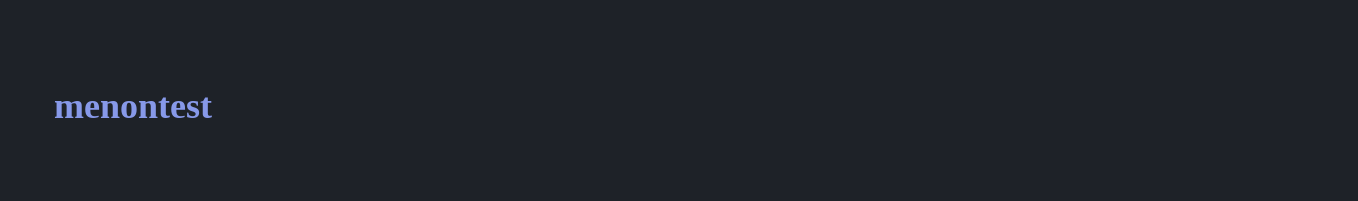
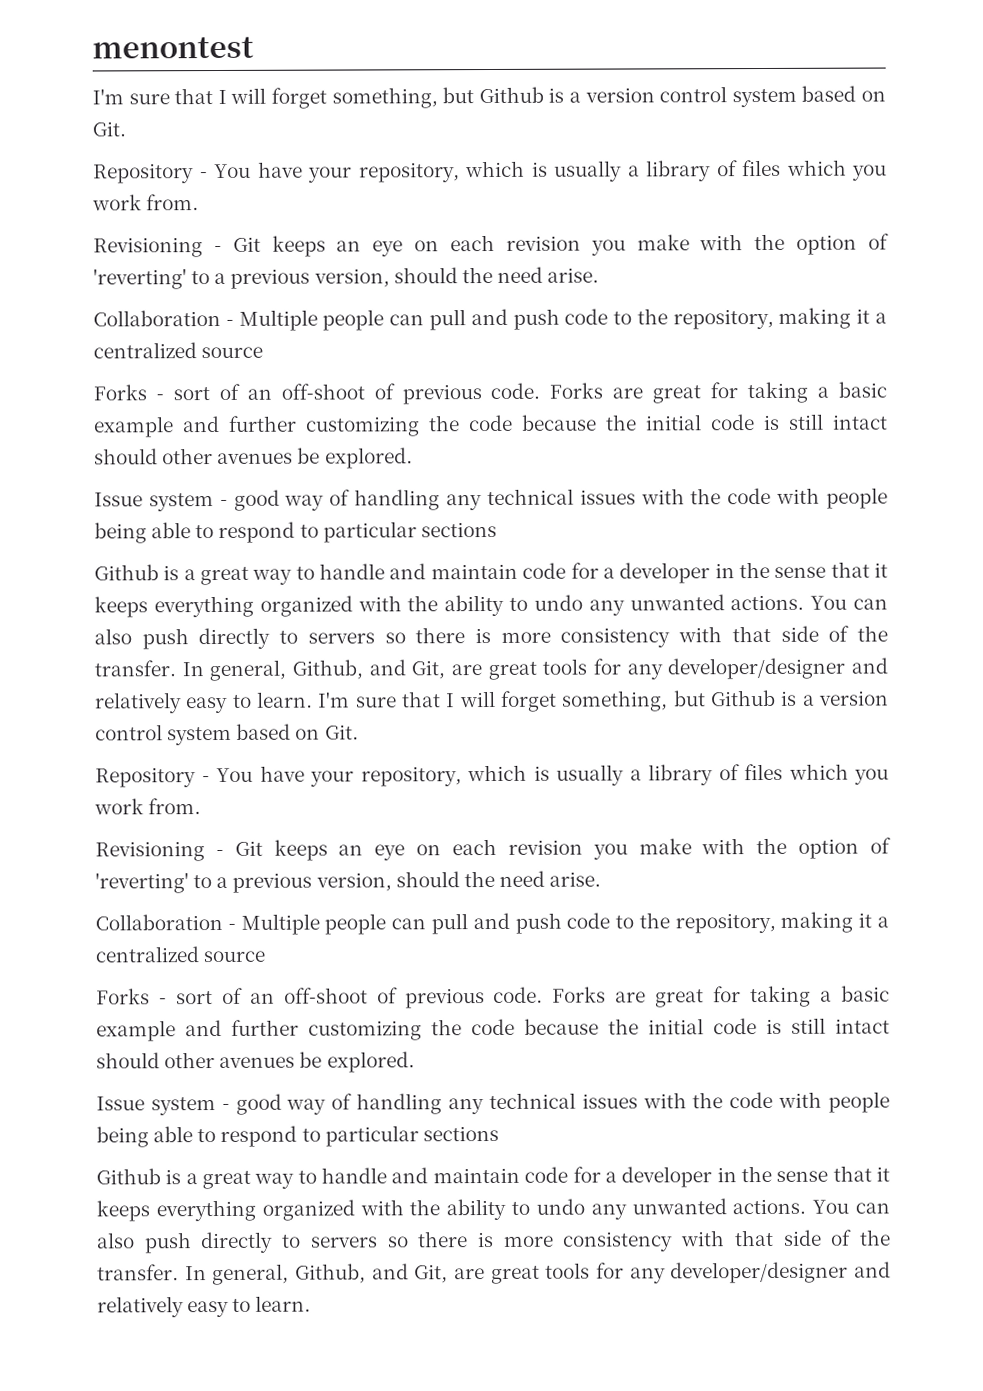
  menontest
+ I'm sure that I will forget something, but Github is a version control system based on Git.
+ Repository - You have your repository, which is usually a library of files which you work from.
+ Revisioning - Git keeps an eye on each revision you make with the option of 'reverting' to a previous version, should the need arise.
+ Collaboration - Multiple people can pull and push code to the repository, making it a centralized source
+ Forks - sort of an off-shoot of previous code. Forks are great for taking a basic example and further customizing the code because the initial code is still intact should other avenues be explored.
+ Issue system - good way of handling any technical issues with the code with people being able to respond to particular sections
+ Github is a great way to handle and maintain code for a developer in the sense that it keeps everything organized with the ability to undo any unwanted actions. You can also push directly to servers so there is more consistency with that side of the transfer. In general, Github, and Git, are great tools for any developer/designer and relatively easy to learn. I'm sure that I will forget something, but Github is a version control system based on Git.
+ Repository - You have your repository, which is usually a library of files which you work from.
+ Revisioning - Git keeps an eye on each revision you make with the option of 'reverting' to a previous version, should the need arise.
+ Collaboration - Multiple people can pull and push code to the repository, making it a centralized source
+ Forks - sort of an off-shoot of previous code. Forks are great for taking a basic example and further customizing the code because the initial code is still intact should other avenues be explored.
+ Issue system - good way of handling any technical issues with the code with people being able to respond to particular sections
+ Github is a great way to handle and maintain code for a developer in the sense that it keeps everything organized with the ability to undo any unwanted actions. You can also push directly to servers so there is more consistency with that side of the transfer. In general, Github, and Git, are great tools for any developer/designer and relatively easy to learn.

